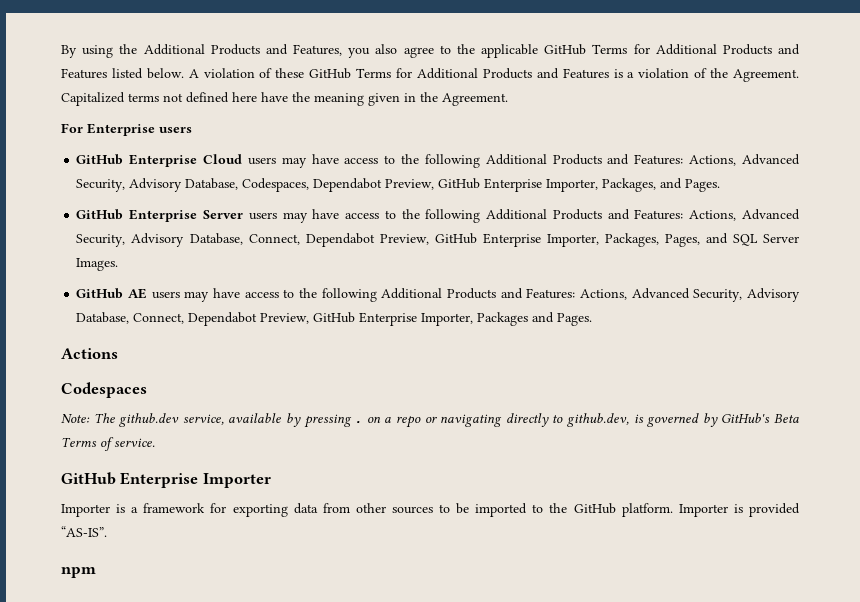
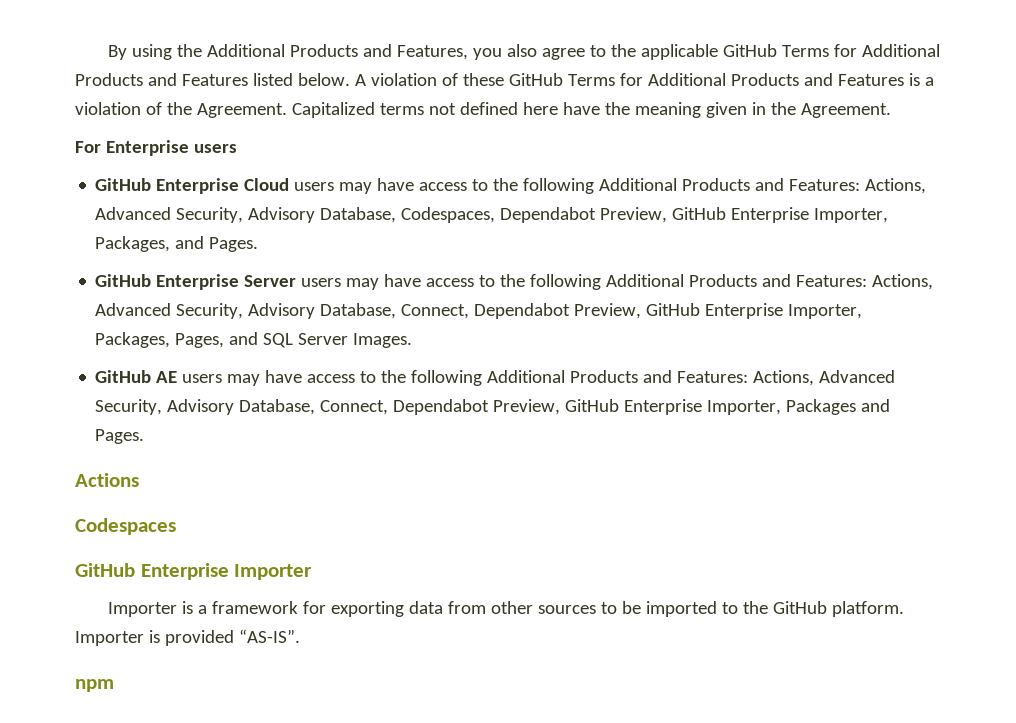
- Note: The github.dev service, available by pressing . on a repo or navigating directly to github.dev, is governed by GitHub's Beta Terms of service.

